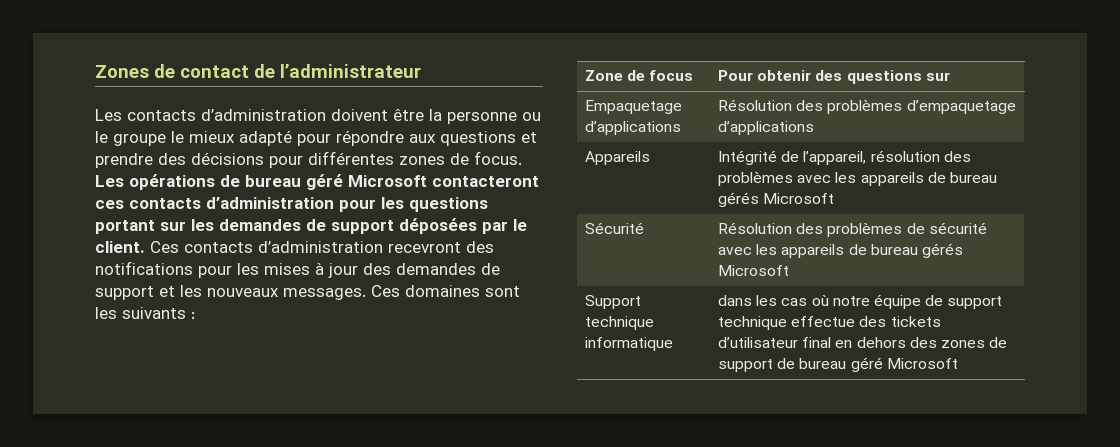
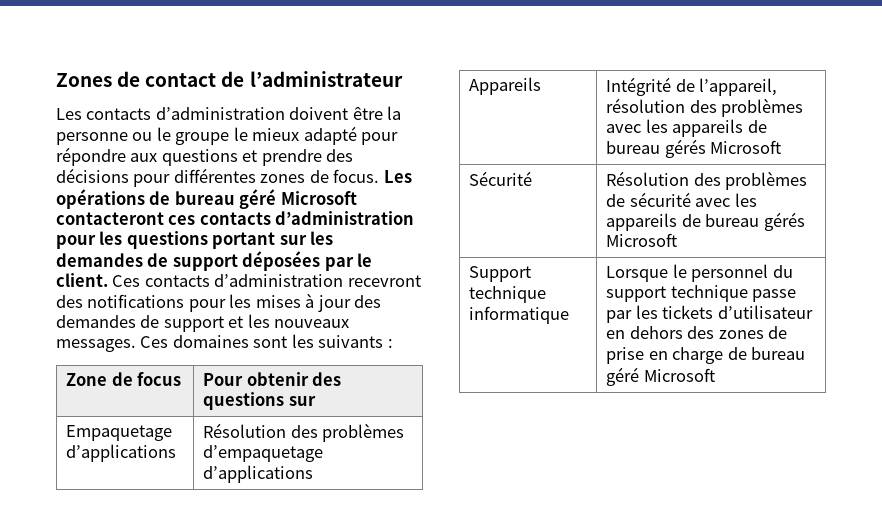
- Support technique informatique | dans les cas où notre équipe de support technique effectue des tickets d’utilisateur final en dehors des zones de support de bureau géré Microsoft
+ Support technique informatique | Lorsque le personnel du support technique passe par les tickets d’utilisateur en dehors des zones de prise en charge de bureau géré Microsoft

